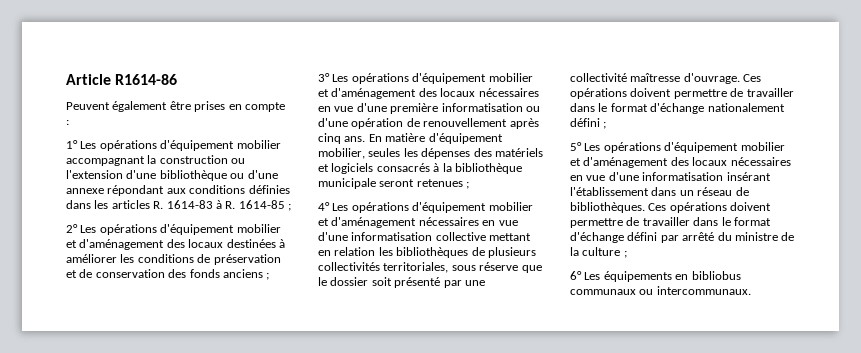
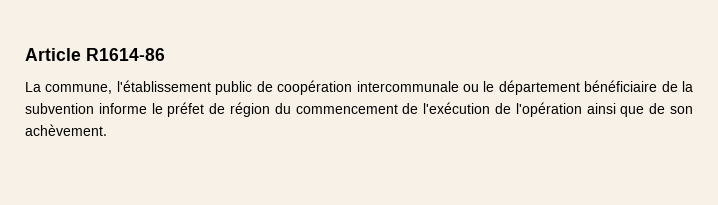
- Peuvent également être prises en compte :
- 1° Les opérations d'équipement mobilier accompagnant la construction ou l'extension d'une bibliothèque ou d'une annexe répondant aux conditions définies dans les articles R. 1614-83 à R. 1614-85 ;
- 2° Les opérations d'équipement mobilier et d'aménagement des locaux destinées à améliorer les conditions de préservation et de conservation des fonds anciens ;
- 3° Les opérations d'équipement mobilier et d'aménagement des locaux nécessaires en vue d'une première informatisation ou d'une opération de renouvellement après cinq ans. En matière d'équipement mobilier, seules les dépenses des matériels et logiciels consacrés à la bibliothèque municipale seront retenues ;
- 4° Les opérations d'équipement mobilier et d'aménagement nécessaires en vue d'une informatisation collective mettant en relation les bibliothèques de plusieurs collectivités territoriales, sous réserve que le dossier soit présenté par une collectivité maîtresse d'ouvrage. Ces opérations doivent permettre de travailler dans le format d'échange nationalement défini ;
- 5° Les opérations d'équipement mobilier et d'aménagement des locaux nécessaires en vue d'une informatisation insérant l'établissement dans un réseau de bibliothèques. Ces opérations doivent permettre de travailler dans le format d'échange défini par arrêté du ministre de la culture ;
- 6° Les équipements en bibliobus communaux ou intercommunaux.
+ La commune, l'établissement public de coopération intercommunale ou le département bénéficiaire de la subvention informe le préfet de région du commencement de l'exécution de l'opération ainsi que de son achèvement.

